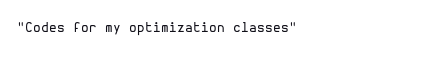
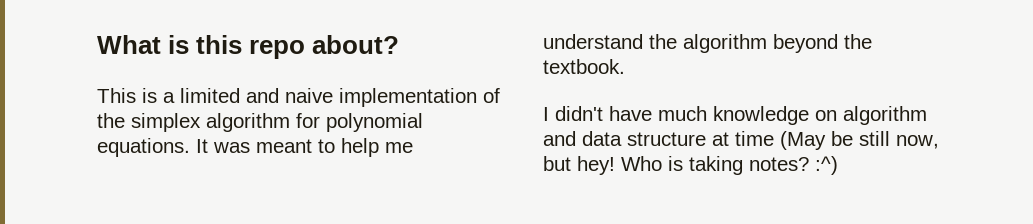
- "Codes for my optimization classes"
+ What is this repo about?
+ This is a limited and naive implementation of the simplex algorithm for polynomial equations. It was meant to help me understand the algorithm beyond the textbook.
+ I didn't have much knowledge on algorithm and data structure at time (May be still now, but hey! Who is taking notes? :^)

